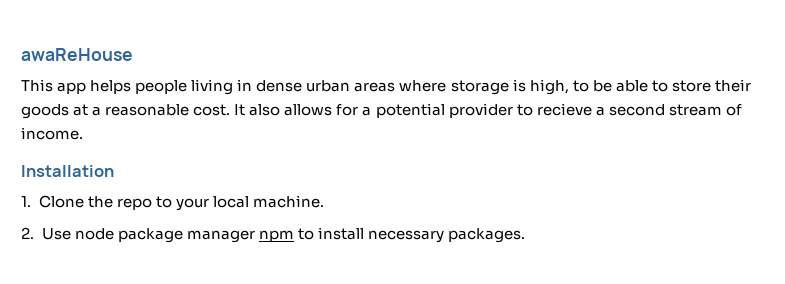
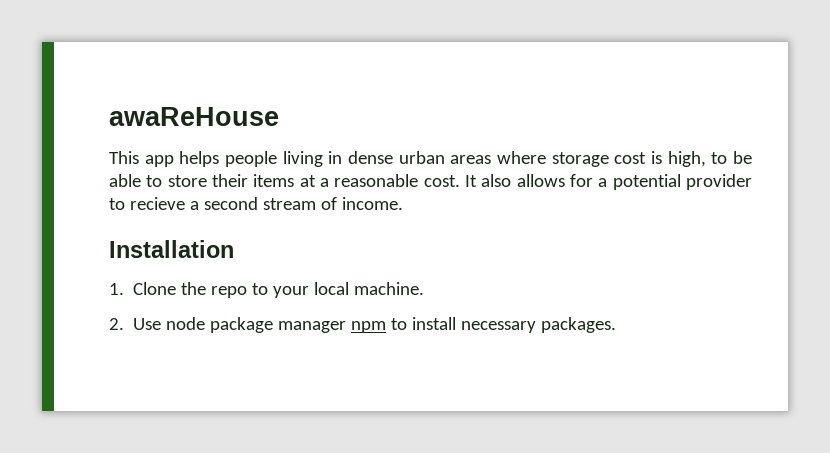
- This app helps people living in dense urban areas where storage is high, to be able to store their goods at a reasonable cost.
+ This app helps people living in dense urban areas where storage cost is high, to be able to store their items at a reasonable cost.

